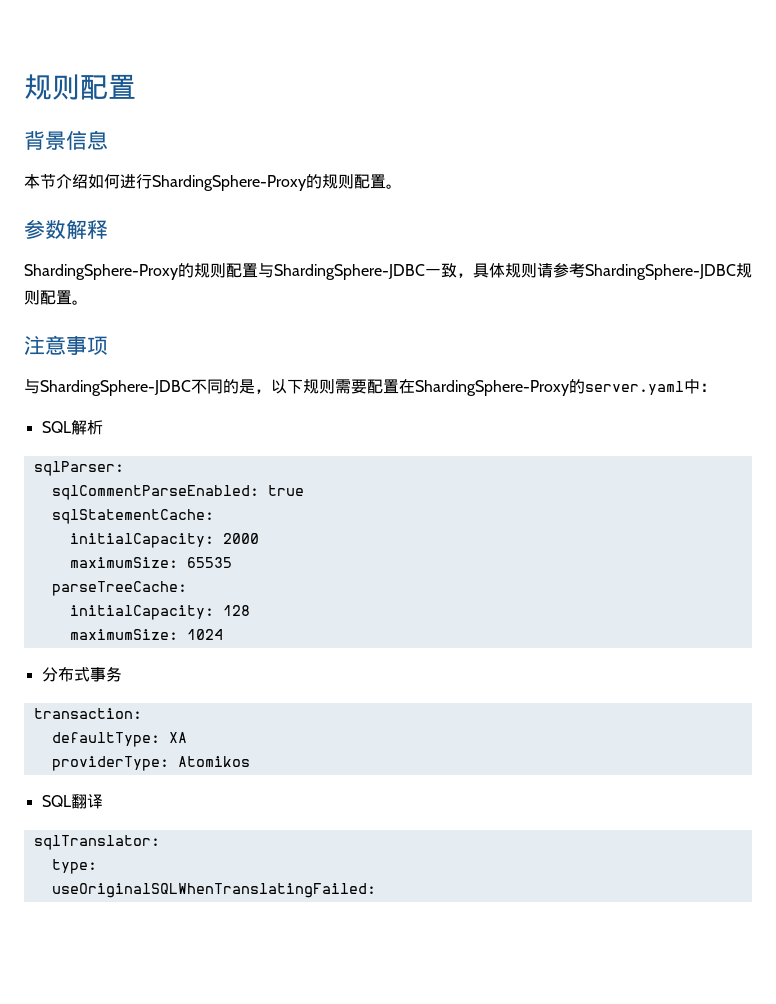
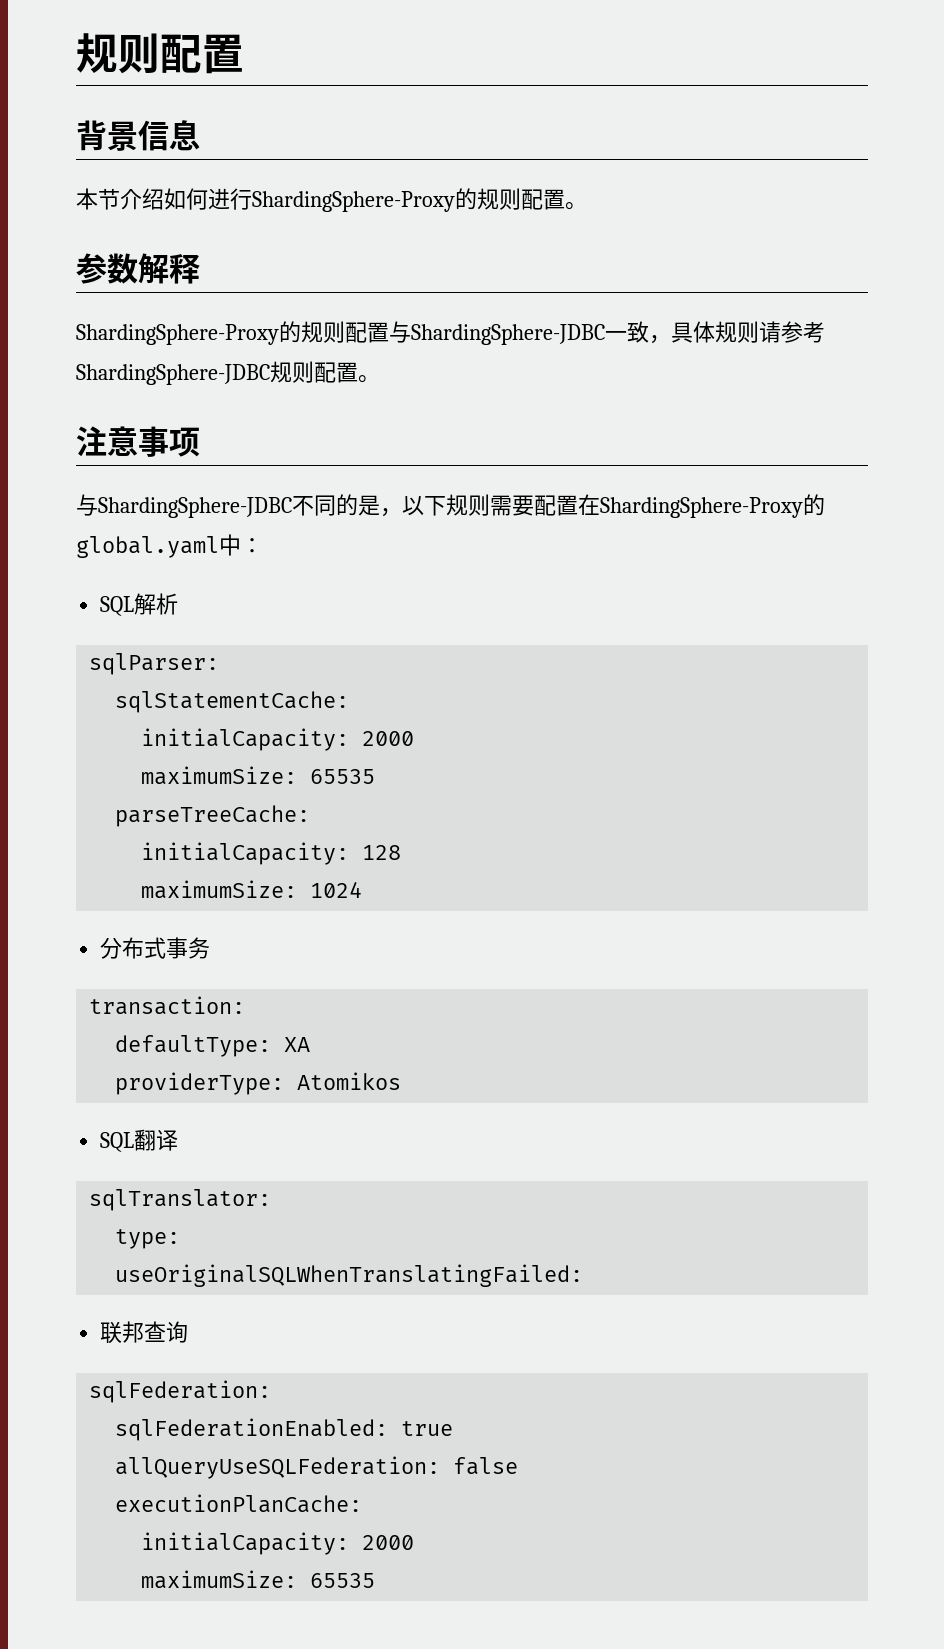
- 与ShardingSphere-JDBC不同的是，以下规则需要配置在ShardingSphere-Proxy的server.yaml中：
+ 与ShardingSphere-JDBC不同的是，以下规则需要配置在ShardingSphere-Proxy的global.yaml中：
- sqlCommentParseEnabled: true
+ 联邦查询
+ sqlFederation:
+ sqlFederationEnabled: true
+ allQueryUseSQLFederation: false
+ executionPlanCache:
+ initialCapacity: 2000
+ maximumSize: 65535

